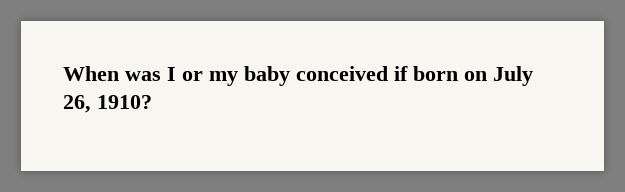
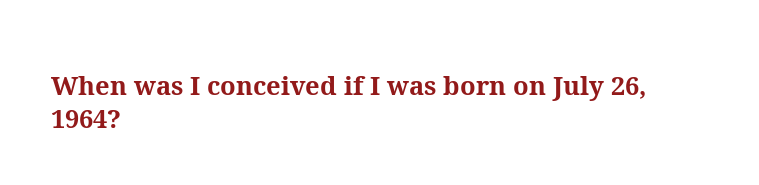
- When was I or my baby conceived if born on July 26, 1910?
+ When was I conceived if I was born on July 26, 1964?

